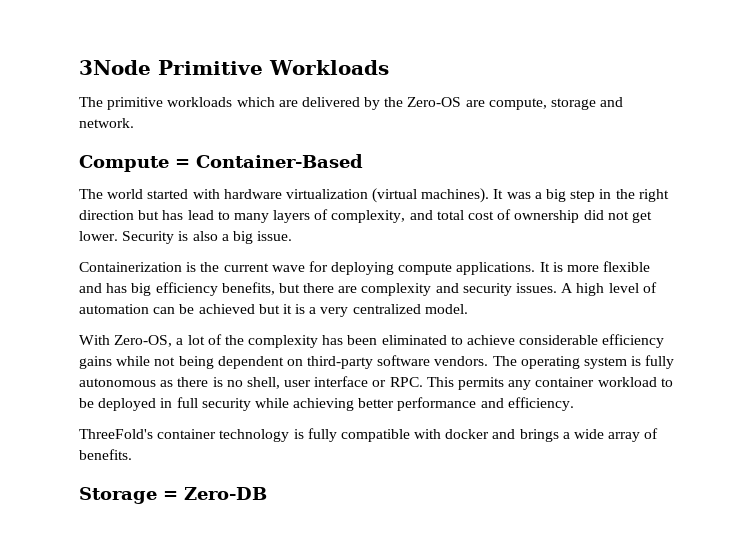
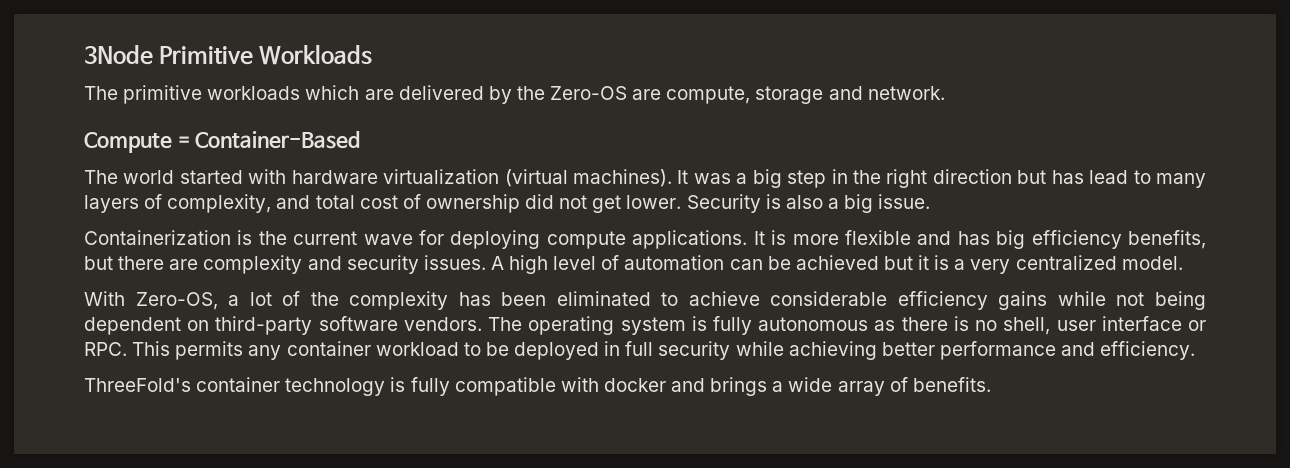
- Storage = Zero-DB

